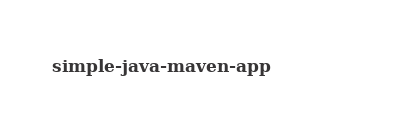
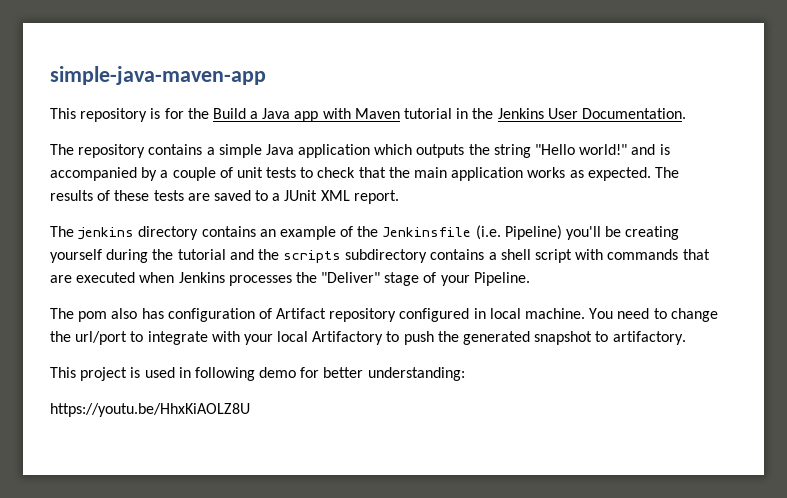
+ This repository is for the Build a Java app with Maven tutorial in the Jenkins User Documentation.
+ The repository contains a simple Java application which outputs the string "Hello world!" and is accompanied by a couple of unit tests to check that the main application works as expected. The results of these tests are saved to a JUnit XML report.
+ The jenkins directory contains an example of the Jenkinsfile (i.e. Pipeline) you'll be creating yourself during the tutorial and the scripts subdirectory contains a shell script with commands that are executed when Jenkins processes the "Deliver" stage of your Pipeline.
+ The pom also has configuration of Artifact repository configured in local machine. You need to change the url/port to integrate with your local Artifactory to push the generated snapshot to artifactory.
+ This project is used in following demo for better understanding:
+ https://youtu.be/HhxKiAOLZ8U

